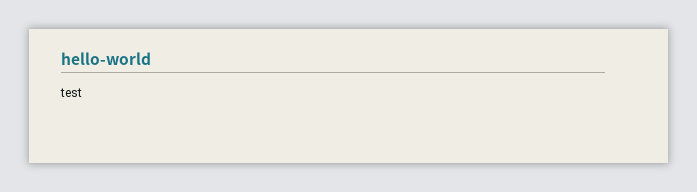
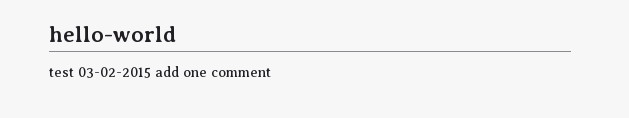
- test
+ test 03-02-2015 add one comment

